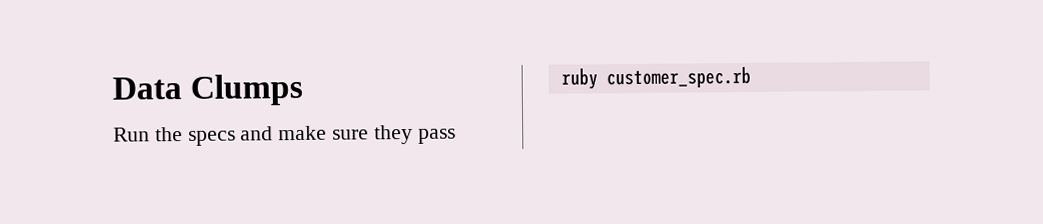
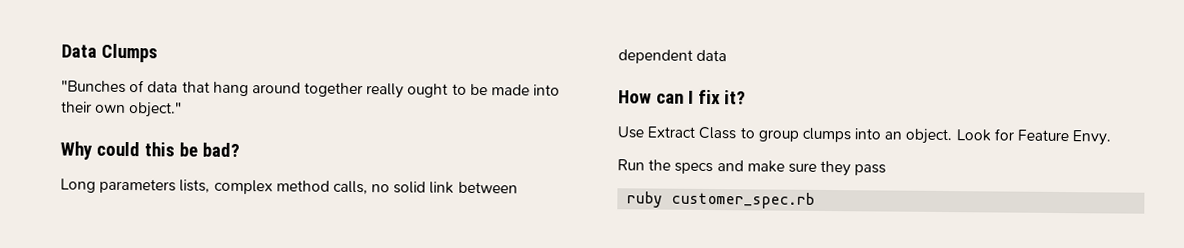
+ "Bunches of data that hang around together really ought to be made into their own object."
+ Why could this be bad?
+ Long parameters lists, complex method calls, no solid link between dependent data
+ How can I fix it?
+ Use Extract Class to group clumps into an object. Look for Feature Envy.

